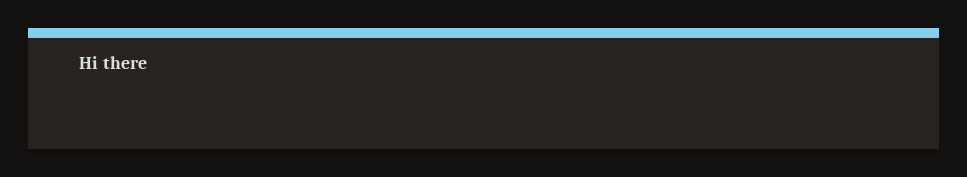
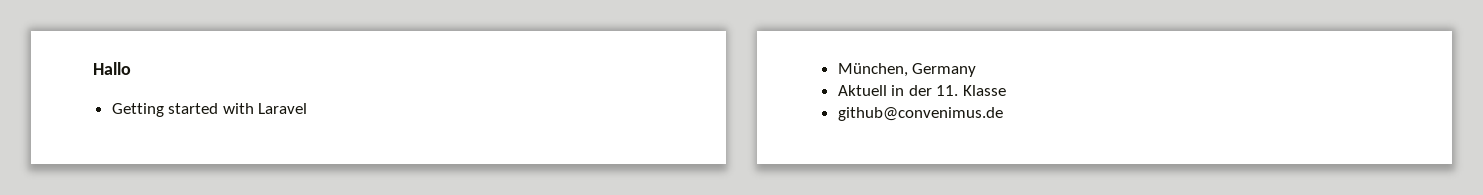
- Hi there
+ Hallo
+ Getting started with Laravel
+ München, Germany
+ Aktuell in der 11. Klasse
+ github@convenimus.de

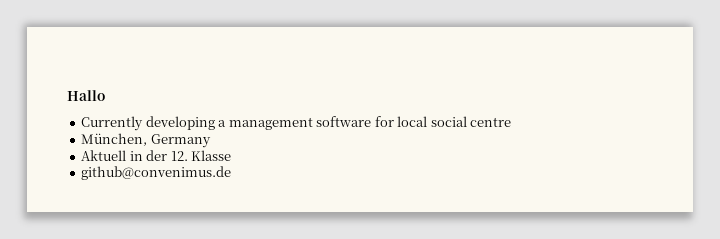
- Getting started with Laravel
+ Currently developing a management software for local social centre
- Aktuell in der 11. Klasse
+ Aktuell in der 12. Klasse

